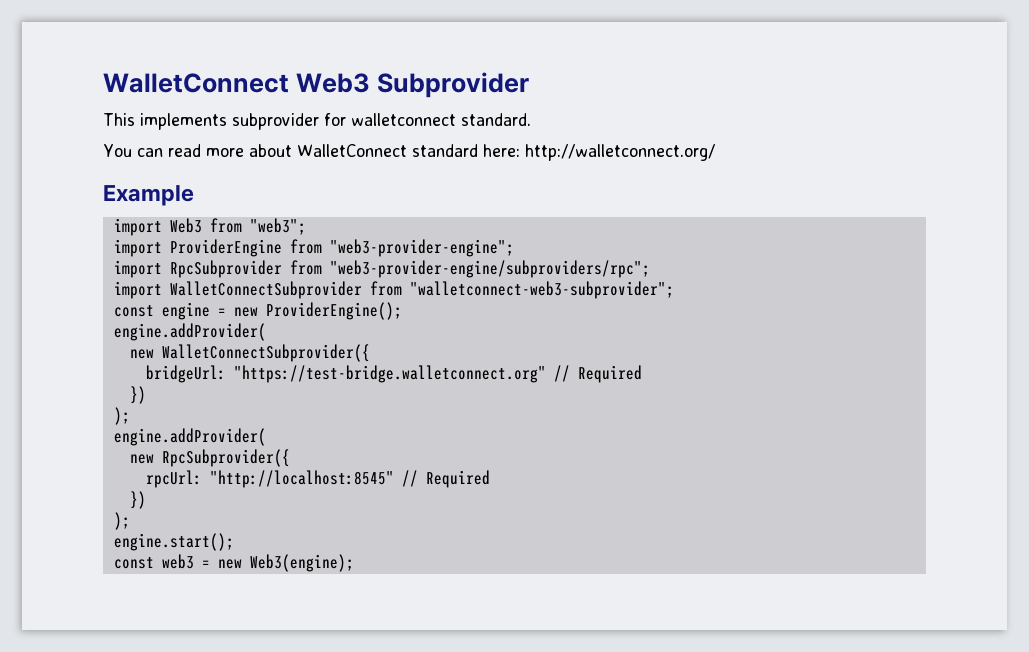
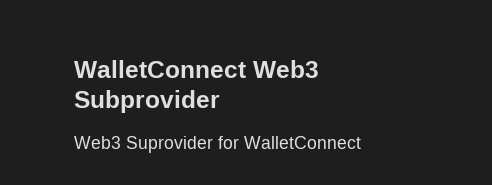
- This implements subprovider for walletconnect standard.
- You can read more about WalletConnect standard here: http://walletconnect.org/
- Example
- import Web3 from "web3";
- import ProviderEngine from "web3-provider-engine";
- import RpcSubprovider from "web3-provider-engine/subproviders/rpc";
- import WalletConnectSubprovider from "walletconnect-web3-subprovider";
- const engine = new ProviderEngine();
- engine.addProvider(
- new WalletConnectSubprovider({
- bridgeUrl: "https://test-bridge.walletconnect.org" // Required
- })
- );
- engine.addProvider(
- new RpcSubprovider({
- rpcUrl: "http://localhost:8545" // Required
- })
- );
- engine.start();
- const web3 = new Web3(engine);
+ Web3 Suprovider for WalletConnect

